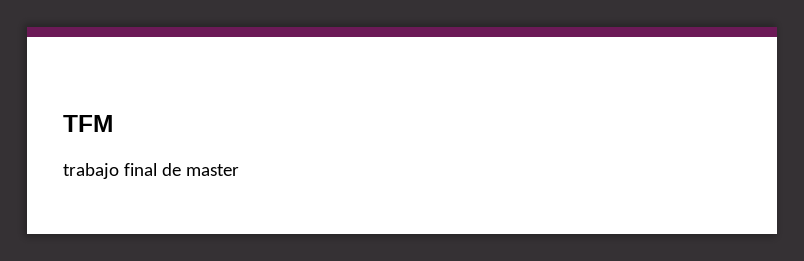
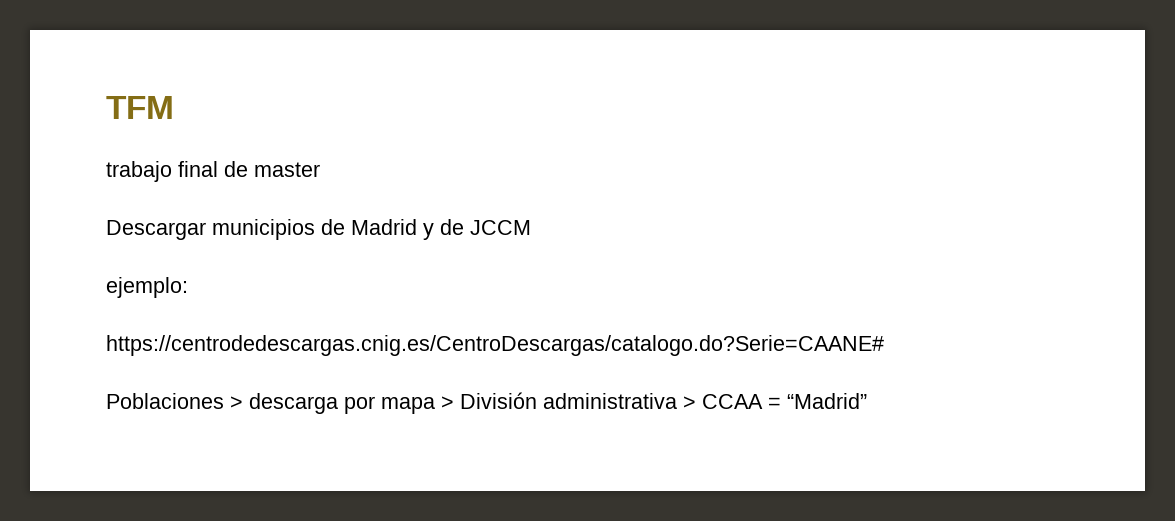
+ Descargar municipios de Madrid y de JCCM
+ ejemplo:
+ https://centrodedescargas.cnig.es/CentroDescargas/catalogo.do?Serie=CAANE#
+ Poblaciones > descarga por mapa > División administrativa > CCAA = “Madrid”

